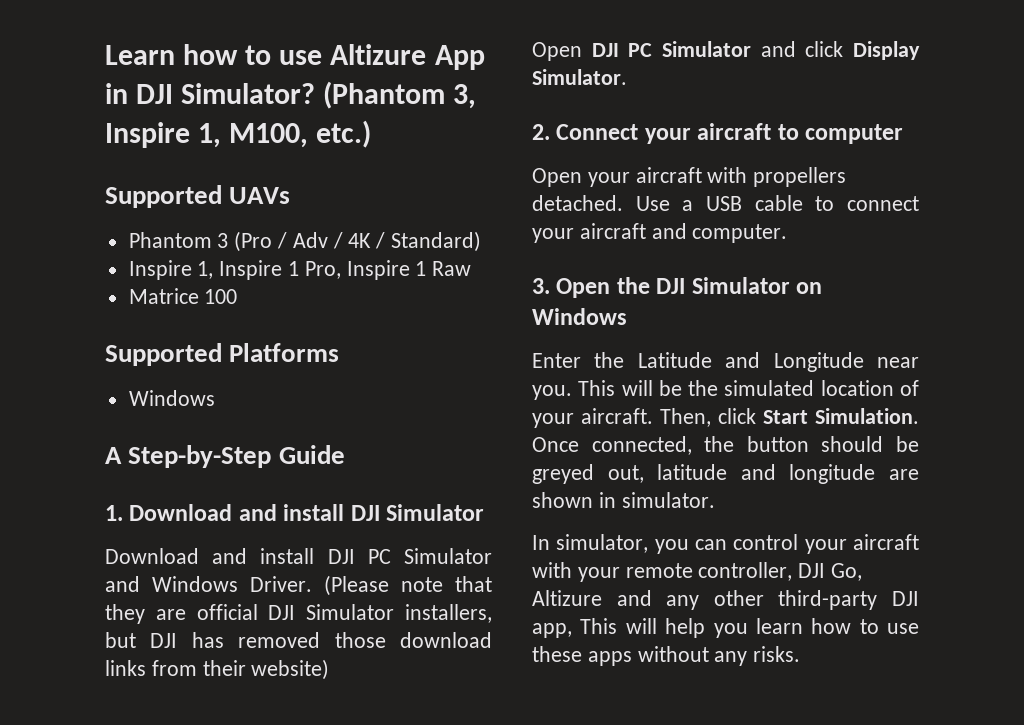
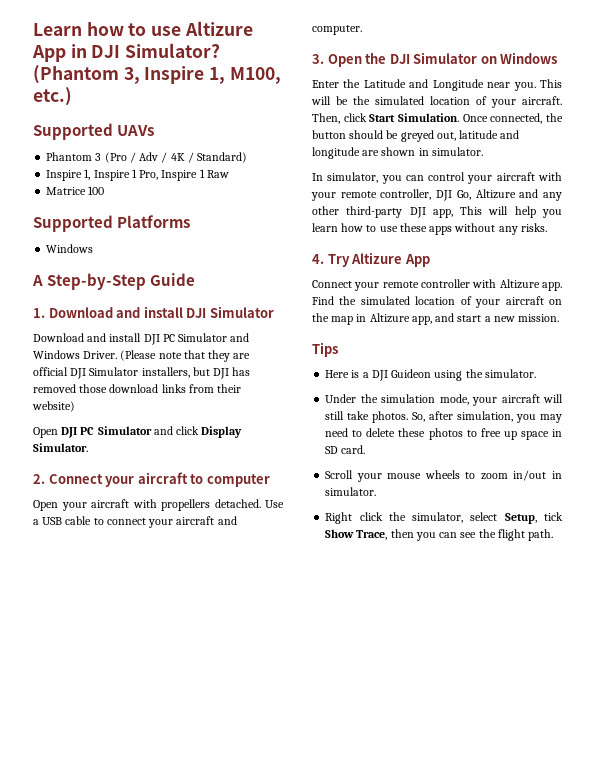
+ 4. Try Altizure App
+ Connect your remote controller with Altizure app. Find the simulated location of your aircraft on the map in Altizure app, and start a new mission.
+ Tips
+ Here is a DJI Guideon using the simulator.
+ Under the simulation mode, your aircraft will still take photos. So, after simulation, you may need to delete these photos to free up space in SD card.
+ Scroll your mouse wheels to zoom in/out in simulator.
+ Right click the simulator, select Setup, tick Show Trace, then you can see the flight path.

